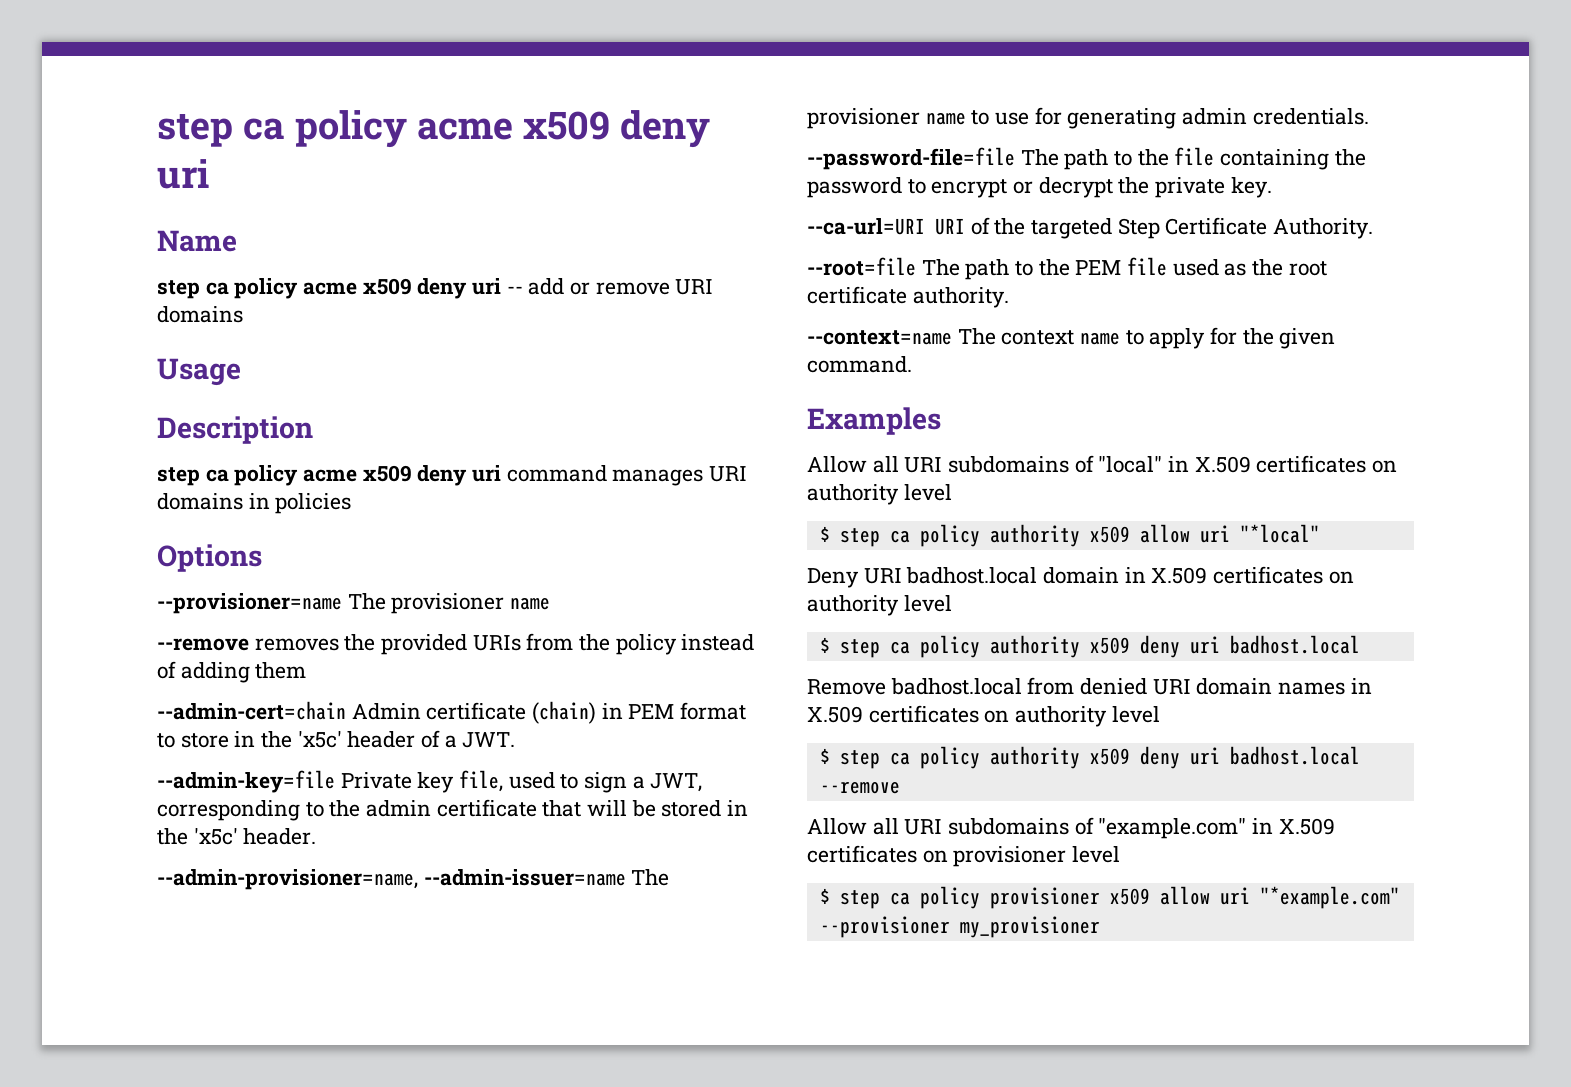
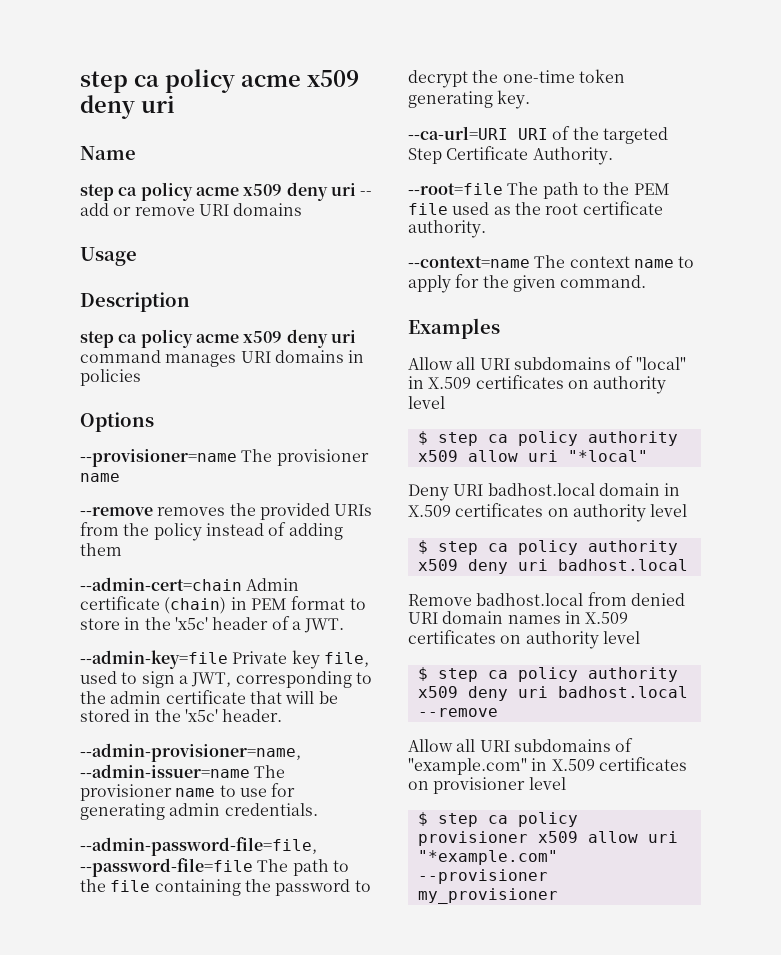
- --password-file=file The path to the file containing the password to encrypt or decrypt the private key.
+ --admin-password-file=file, --password-file=file The path to the file containing the password to decrypt the one-time token generating key.

